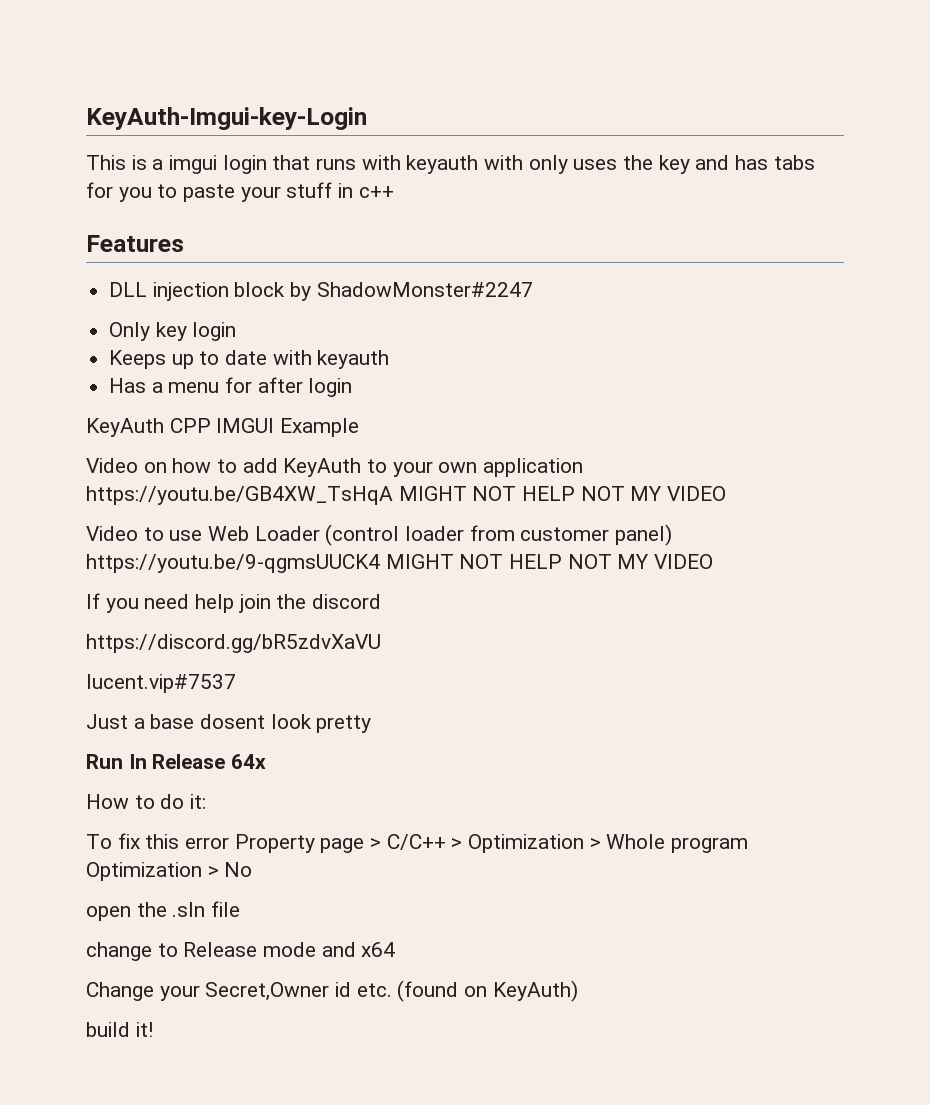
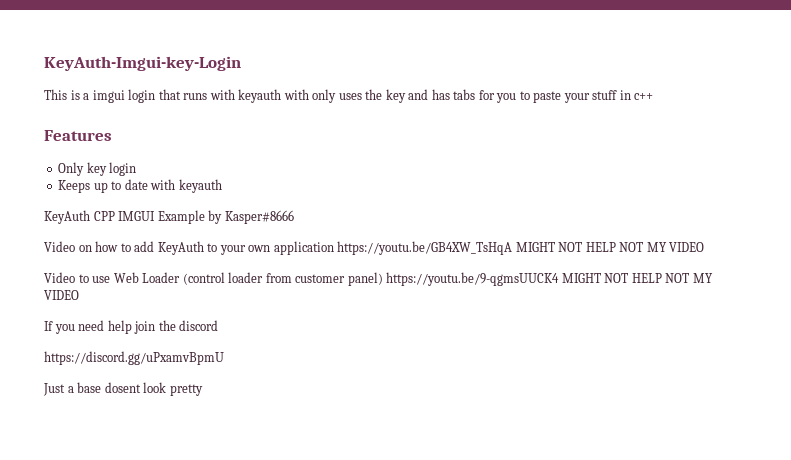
- DLL injection block by ShadowMonster#2247
- Has a menu for after login
- KeyAuth CPP IMGUI Example
+ KeyAuth CPP IMGUI Example by Kasper#8666
- https://discord.gg/bR5zdvXaVU
- lucent.vip#7537
+ https://discord.gg/uPxamvBpmU
- Run In Release 64x
- How to do it:
- To fix this error Property page > C/C++ > Optimization > Whole program Optimization > No
- open the .sln file
- change to Release mode and x64
- Change your Secret,Owner id etc. (found on KeyAuth)
- build it!

